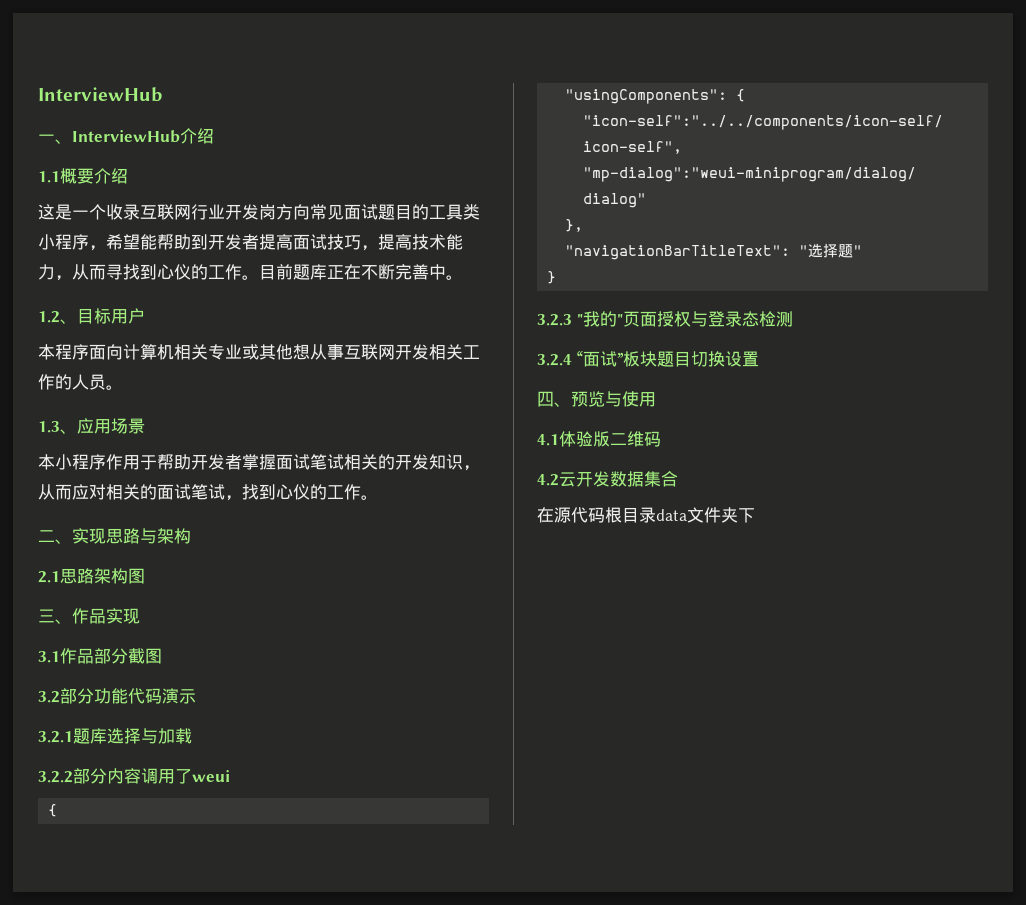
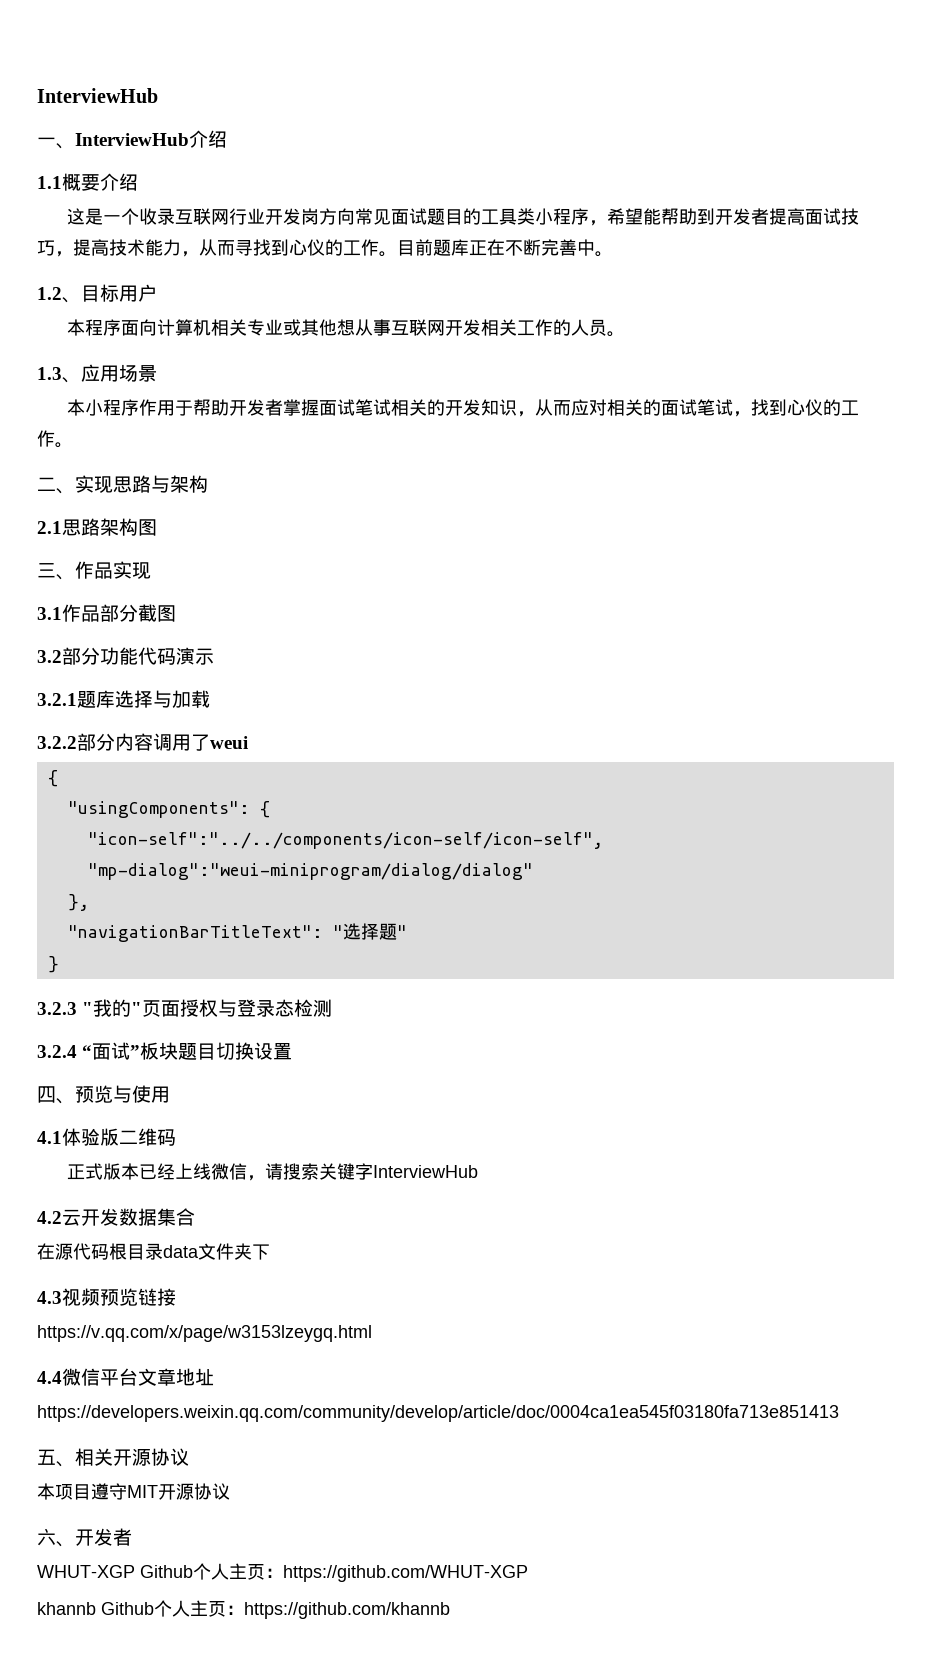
+ 正式版本已经上线微信，请搜索关键字InterviewHub
+ 4.3视频预览链接
+ https://v.qq.com/x/page/w3153lzeygq.html
+ 4.4微信平台文章地址
+ https://developers.weixin.qq.com/community/develop/article/doc/0004ca1ea545f03180fa713e851413
+ 五、相关开源协议
+ 本项目遵守MIT开源协议
+ 六、开发者
+ WHUT-XGP Github个人主页：https://github.com/WHUT-XGP
+ khannb Github个人主页：https://github.com/khannb

